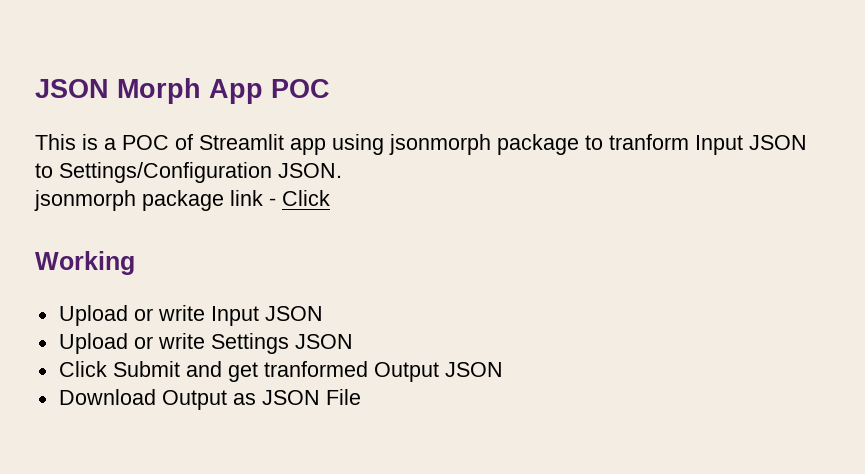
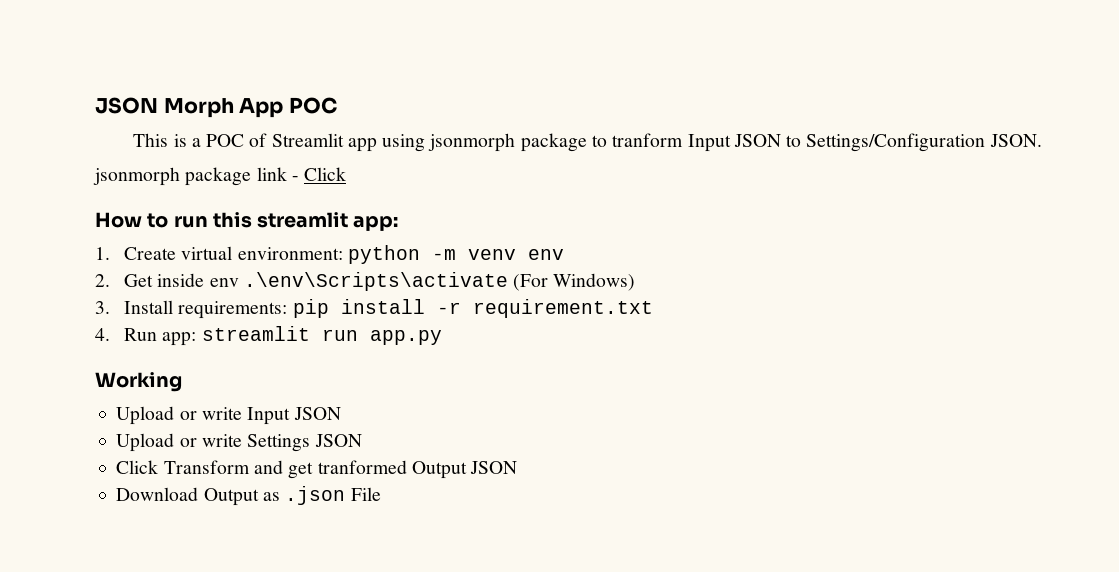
+ How to run this streamlit app:
+ 1. Create virtual environment: python -m venv env
+ 2. Get inside env .\env\Scripts\activate (For Windows)
+ 3. Install requirements: pip install -r requirement.txt
+ 4. Run app: streamlit run app.py
- Click Submit and get tranformed Output JSON
+ Click Transform and get tranformed Output JSON
- Download Output as JSON File
+ Download Output as .json File

